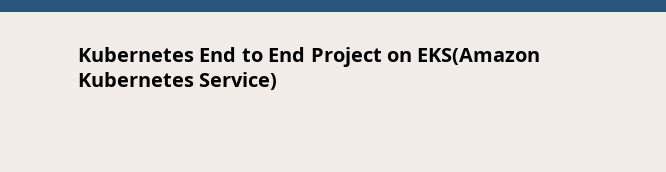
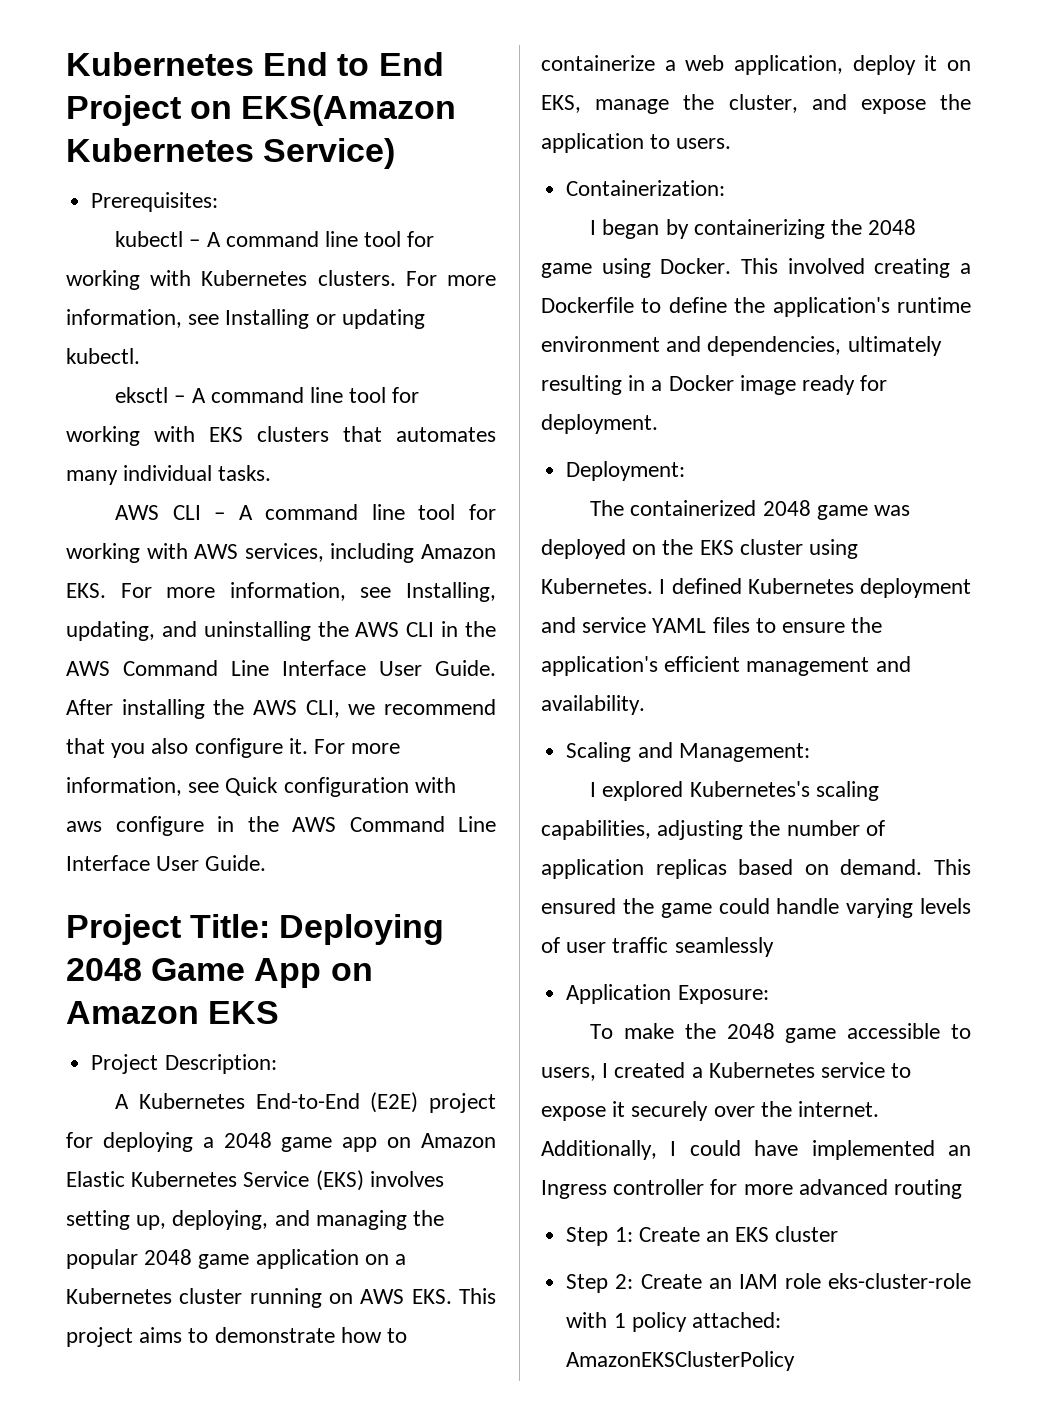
+ Prerequisites:
+ kubectl – A command line tool for working with Kubernetes clusters. For more information, see Installing or updating kubectl.
+ eksctl – A command line tool for working with EKS clusters that automates many individual tasks.
+ AWS CLI – A command line tool for working with AWS services, including Amazon EKS. For more information, see Installing, updating, and uninstalling the AWS CLI in the AWS Command Line Interface User Guide. After installing the AWS CLI, we recommend that you also configure it. For more information, see Quick configuration with aws configure in the AWS Command Line Interface User Guide.
+ Project Title: Deploying 2048 Game App on Amazon EKS
+ Project Description:
+ A Kubernetes End-to-End (E2E) project for deploying a 2048 game app on Amazon Elastic Kubernetes Service (EKS) involves setting up, deploying, and managing the popular 2048 game application on a Kubernetes cluster running on AWS EKS. This project aims to demonstrate how to containerize a web application, deploy it on EKS, manage the cluster, and expose the application to users.
+ Containerization:
+ I began by containerizing the 2048 game using Docker. This involved creating a Dockerfile to define the application's runtime environment and dependencies, ultimately resulting in a Docker image ready for deployment.
+ Deployment:
+ The containerized 2048 game was deployed on the EKS cluster using Kubernetes. I defined Kubernetes deployment and service YAML files to ensure the application's efficient management and availability.
+ Scaling and Management:
+ I explored Kubernetes's scaling capabilities, adjusting the number of application replicas based on demand. This ensured the game could handle varying levels of user traffic seamlessly
+ Application Exposure:
+ To make the 2048 game accessible to users, I created a Kubernetes service to expose it securely over the internet. Additionally, I could have implemented an Ingress controller for more advanced routing
+ Step 1: Create an EKS cluster
+ Step 2: Create an IAM role eks-cluster-role with 1 policy attached: AmazonEKSClusterPolicy

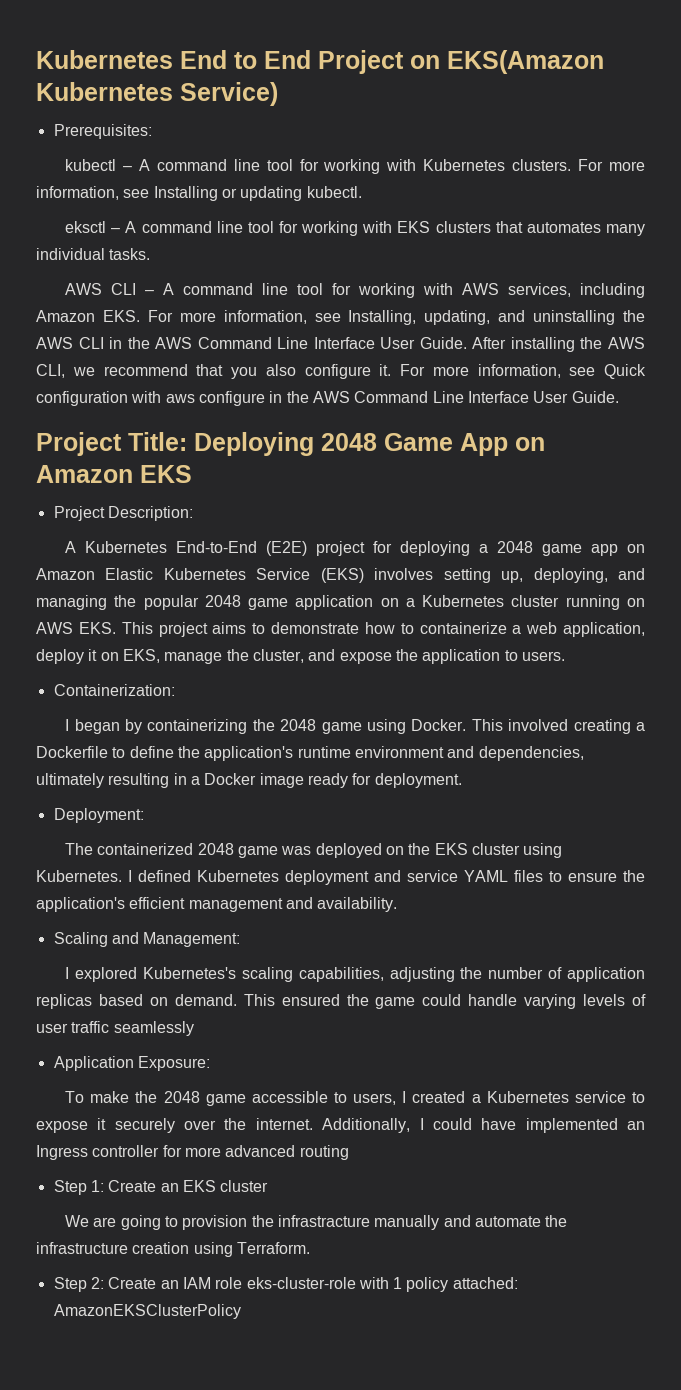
+ We are going to provision the infrastracture manually and automate the infrastructure creation using Terraform.

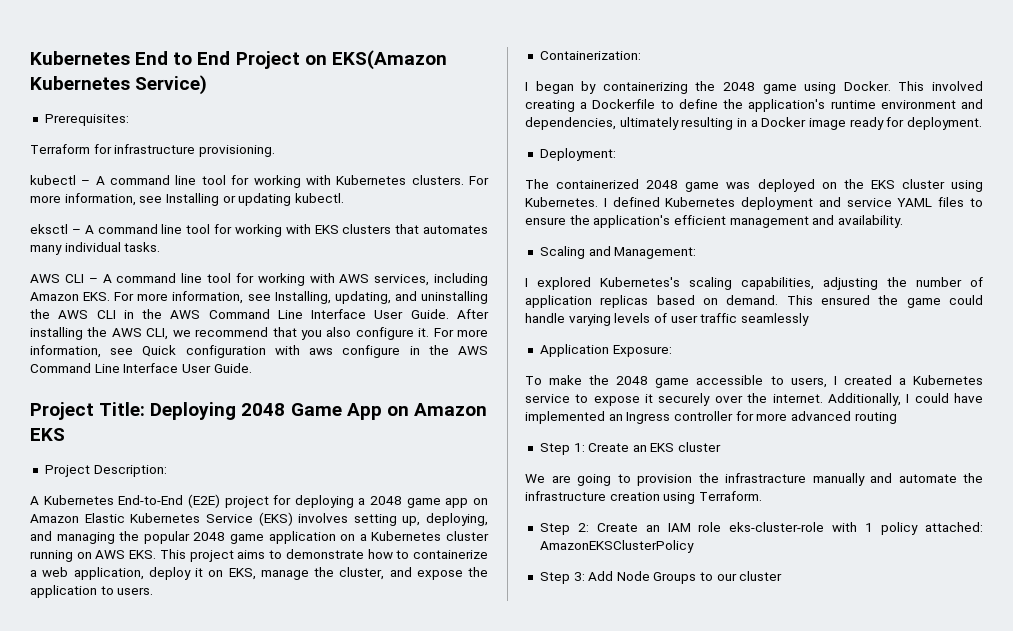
+ Terraform for infrastructure provisioning.
+ Step 3: Add Node Groups to our cluster

